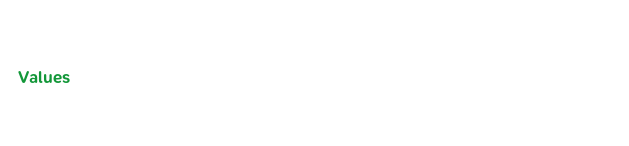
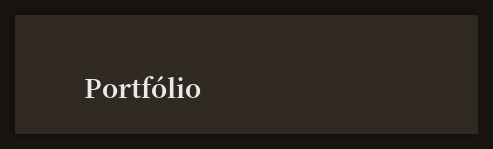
- Values
+ Portfólio

